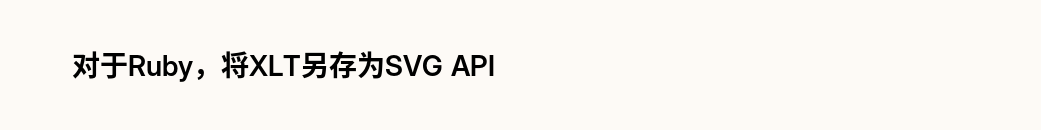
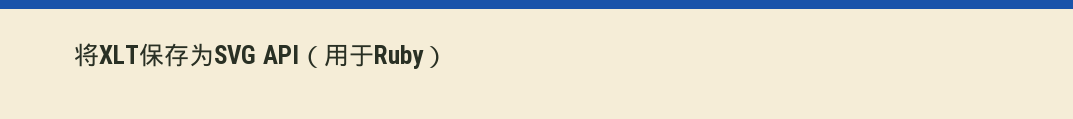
- 对于Ruby，将XLT另存为SVG API
+ 将XLT保存为SVG API（用于Ruby）

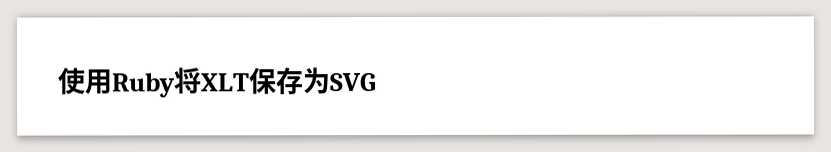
- 将XLT保存为SVG API（用于Ruby）
+ 使用Ruby将XLT保存为SVG

